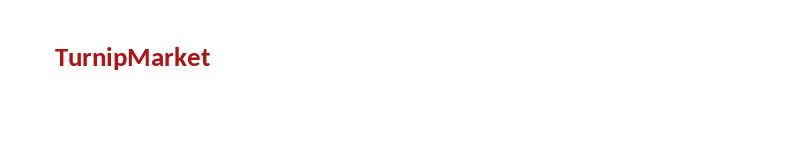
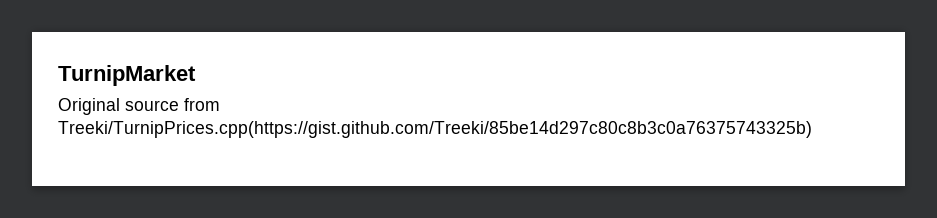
+ Original source from Treeki/TurnipPrices.cpp(https://gist.github.com/Treeki/85be14d297c80c8b3c0a76375743325b)

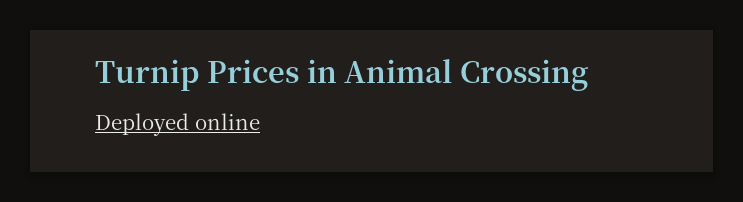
- TurnipMarket
- Original source from Treeki/TurnipPrices.cpp(https://gist.github.com/Treeki/85be14d297c80c8b3c0a76375743325b)
+ Turnip Prices in Animal Crossing
+ Deployed online

